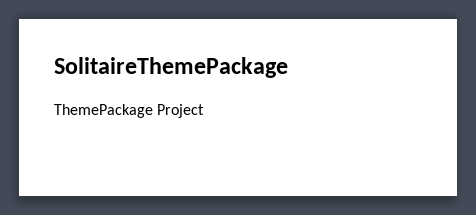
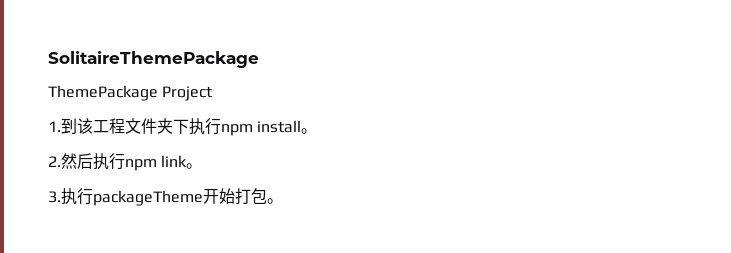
+ 1.到该工程文件夹下执行npm install。
+ 2.然后执行npm link。
+ 3.执行packageTheme开始打包。

